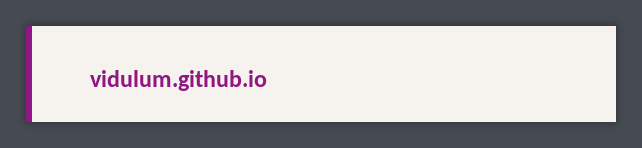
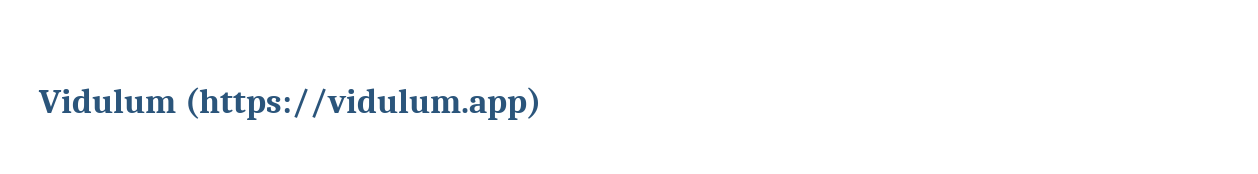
- vidulum.github.io
+ Vidulum (https://vidulum.app)

